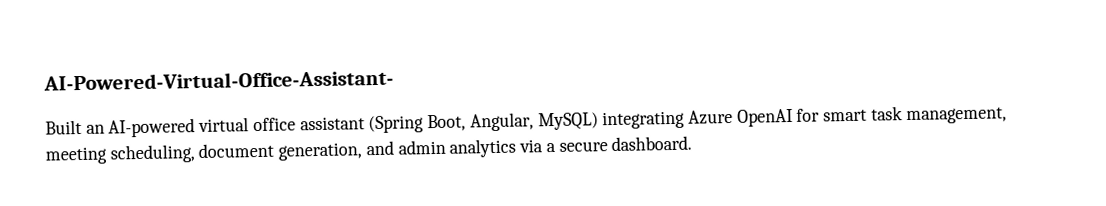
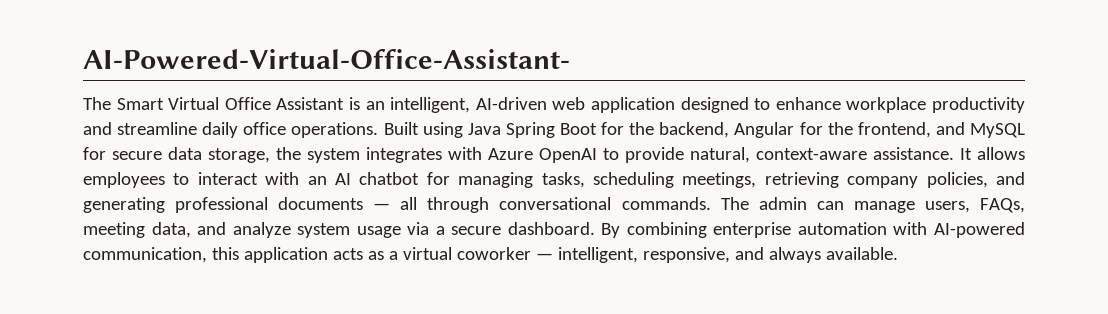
- Built an AI-powered virtual office assistant (Spring Boot, Angular, MySQL) integrating Azure OpenAI for smart task management, meeting scheduling, document generation, and admin analytics via a secure dashboard.
+ The Smart Virtual Office Assistant is an intelligent, AI-driven web application designed to enhance workplace productivity and streamline daily office operations. Built using Java Spring Boot for the backend, Angular for the frontend, and MySQL for secure data storage, the system integrates with Azure OpenAI to provide natural, context-aware assistance. It allows employees to interact with an AI chatbot for managing tasks, scheduling meetings, retrieving company policies, and generating professional documents — all through conversational commands. The admin can manage users, FAQs, meeting data, and analyze system usage via a secure dashboard. By combining enterprise automation with AI-powered communication, this application acts as a virtual coworker — intelligent, responsive, and always available.

